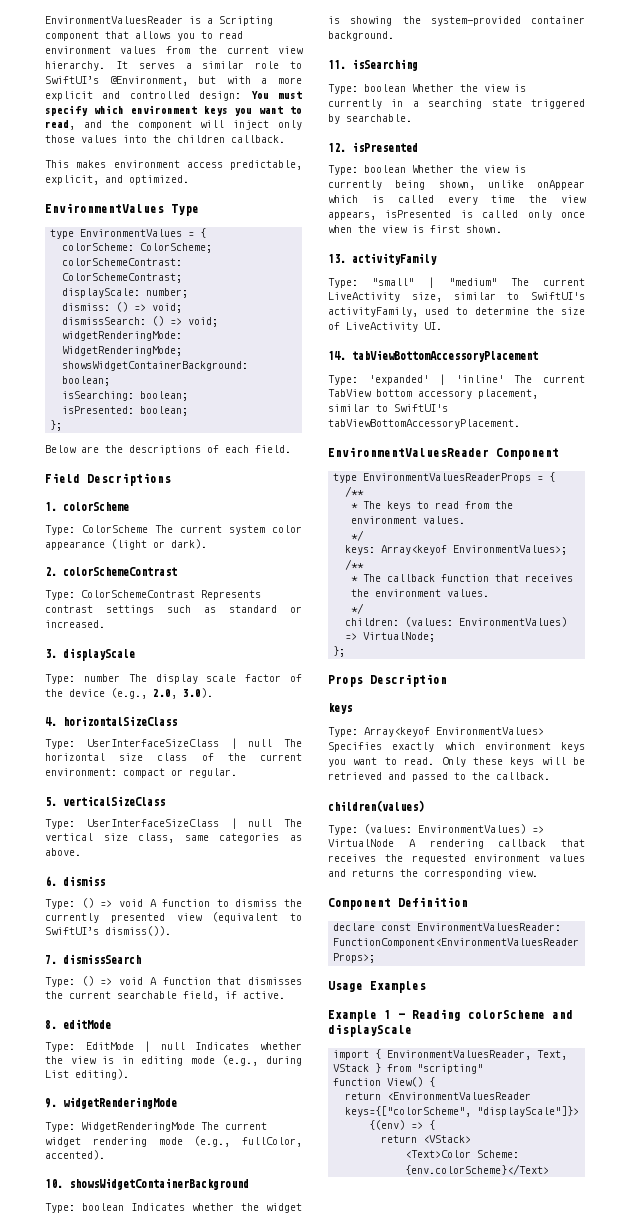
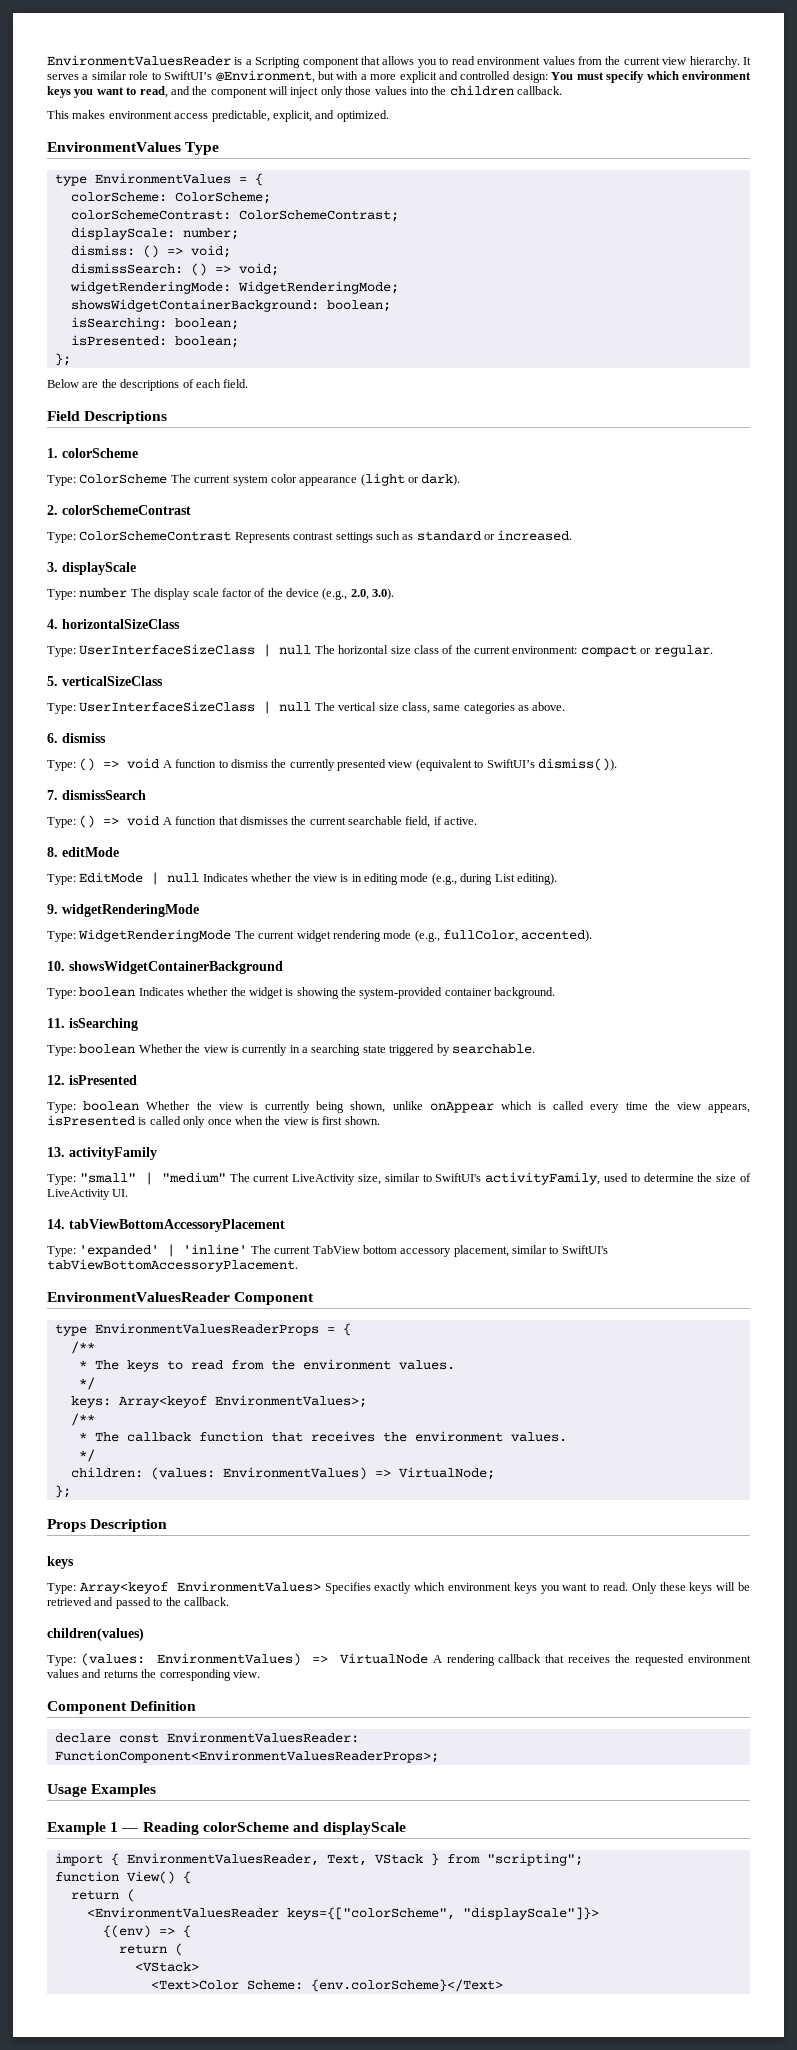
- import { EnvironmentValuesReader, Text, VStack } from "scripting"
+ import { EnvironmentValuesReader, Text, VStack } from "scripting";
  function View() {
- return <EnvironmentValuesReader keys={["colorScheme", "displayScale"]}>
+ return (
+ <EnvironmentValuesReader keys={["colorScheme", "displayScale"]}>
  {(env) => {
- return <VStack>
+ return (
+ <VStack>

